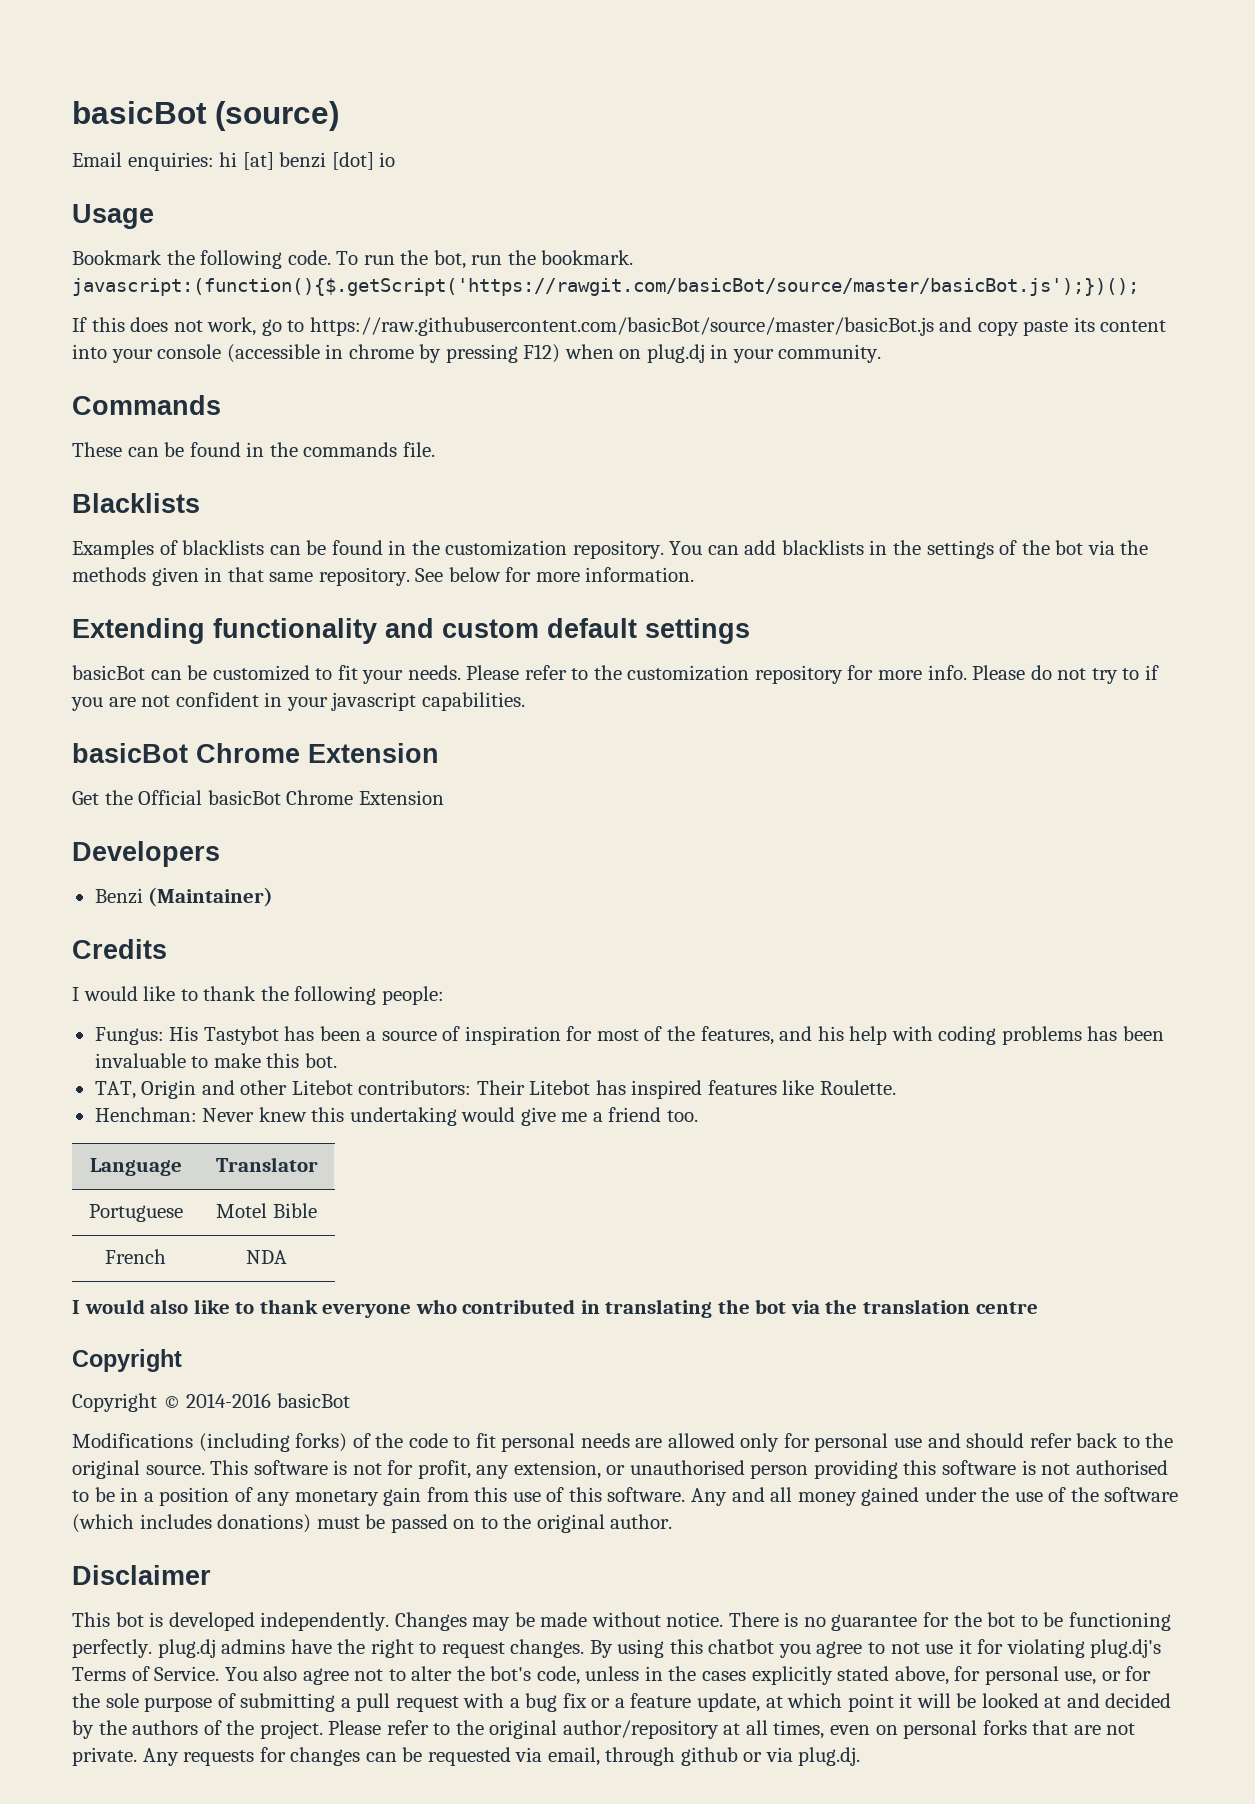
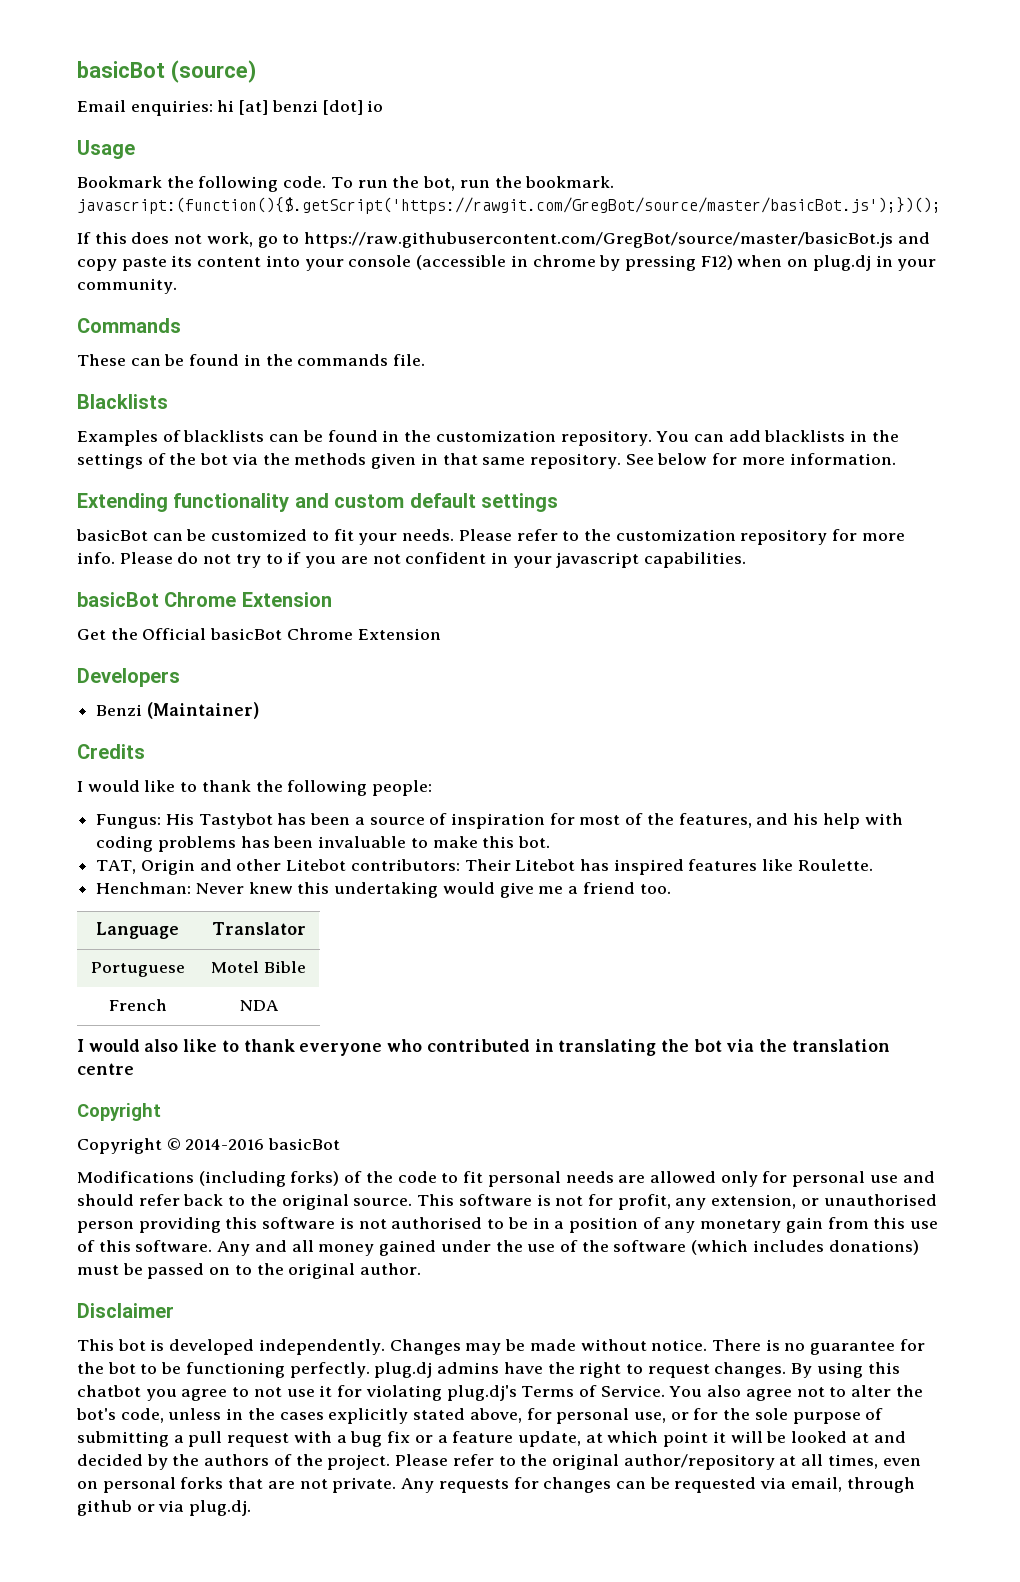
- To run the bot, run the bookmark. javascript:(function(){$.getScript('https://rawgit.com/basicBot/source/master/basicBot.js');})();
+ To run the bot, run the bookmark. javascript:(function(){$.getScript('https://rawgit.com/GregBot/source/master/basicBot.js');})();
- If this does not work, go to https://raw.githubusercontent.com/basicBot/source/master/basicBot.js and copy paste its content into your console (accessible in chrome by pressing F12) when on plug.dj in your community.
+ If this does not work, go to https://raw.githubusercontent.com/GregBot/source/master/basicBot.js and copy paste its content into your console (accessible in chrome by pressing F12) when on plug.dj in your community.

